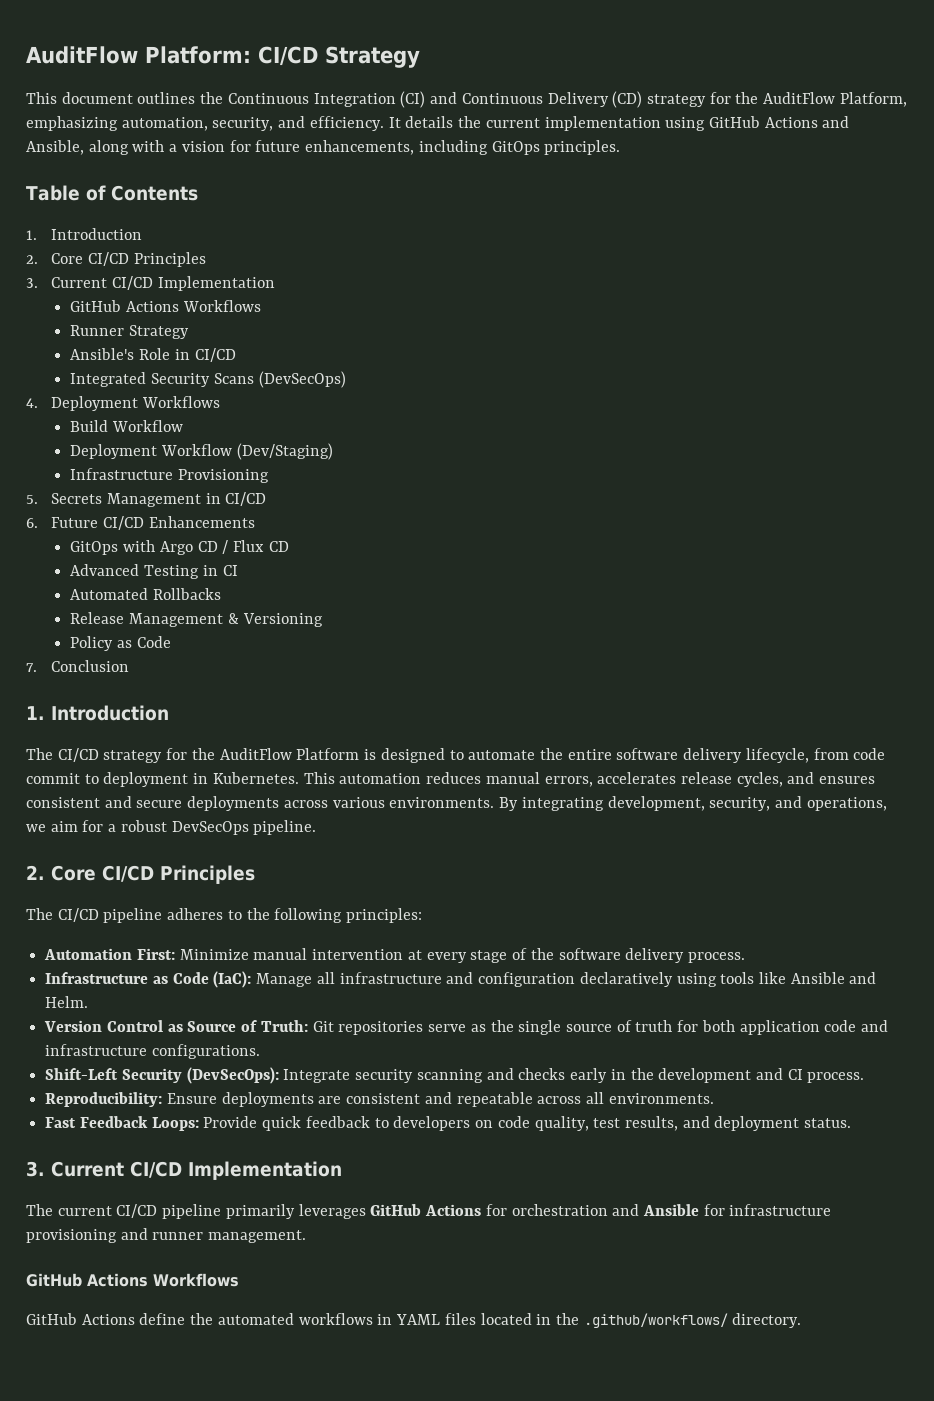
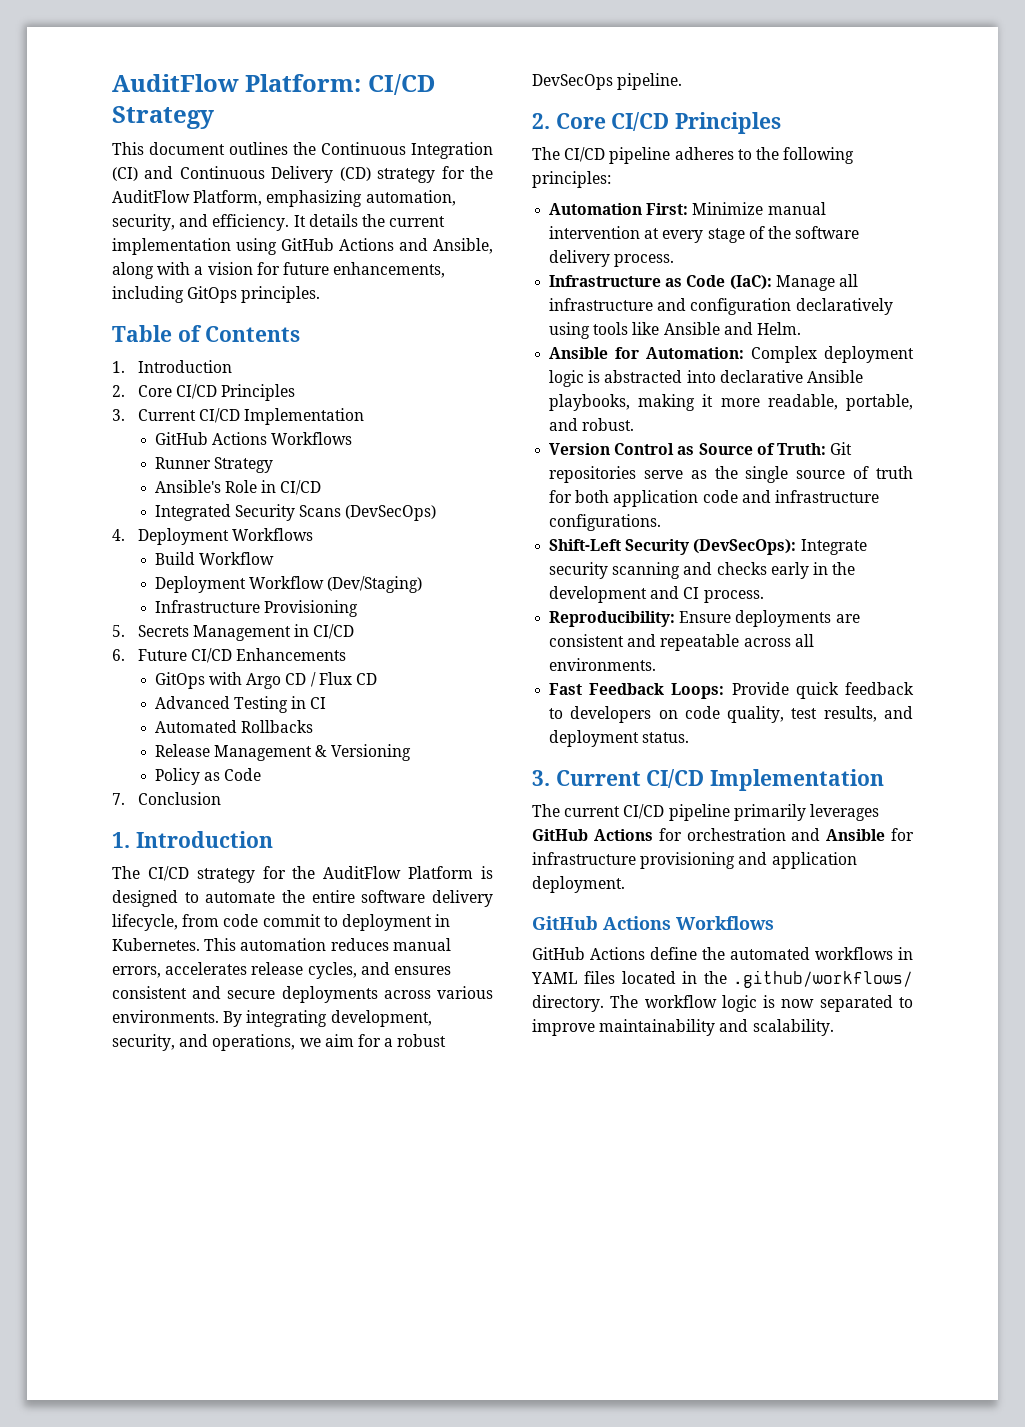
+ Ansible for Automation: Complex deployment logic is abstracted into declarative Ansible playbooks, making it more readable, portable, and robust.
- The current CI/CD pipeline primarily leverages GitHub Actions for orchestration and Ansible for infrastructure provisioning and runner management.
+ The current CI/CD pipeline primarily leverages GitHub Actions for orchestration and Ansible for infrastructure provisioning and application deployment.
+ The workflow logic is now separated to improve maintainability and scalability.

